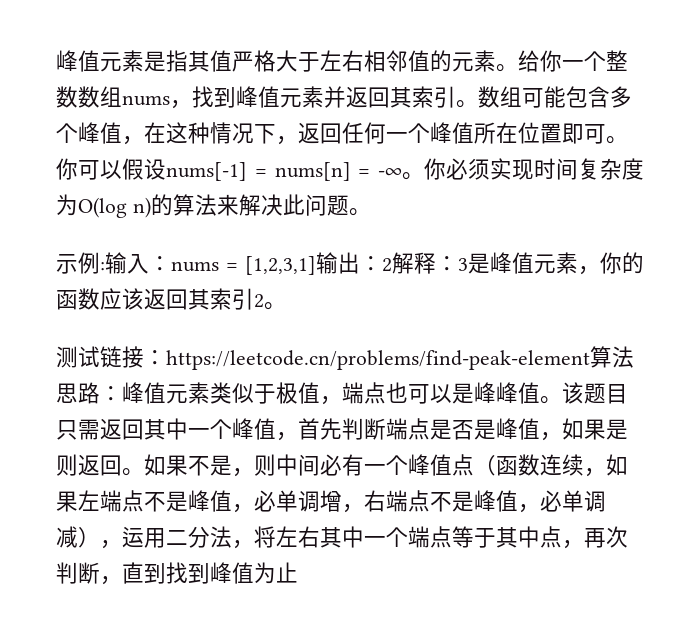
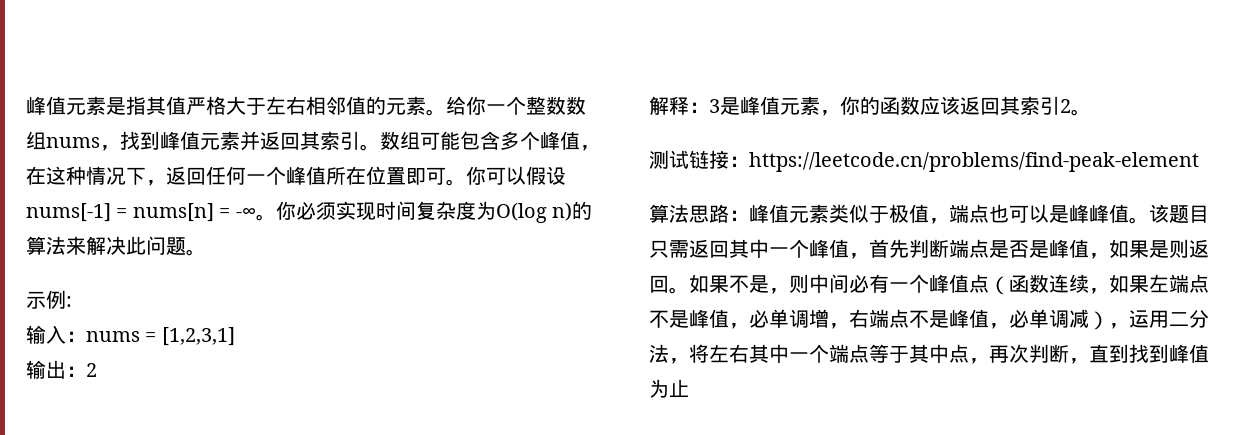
- 示例:输入：nums = [1,2,3,1]输出：2解释：3是峰值元素，你的函数应该返回其索引2。
+ 示例:
+ 输入：nums = [1,2,3,1]
+ 输出：2
+ 解释：3是峰值元素，你的函数应该返回其索引2。
- 测试链接：https://leetcode.cn/problems/find-peak-element算法思路：峰值元素类似于极值，端点也可以是峰峰值。
+ 测试链接：https://leetcode.cn/problems/find-peak-element
+ 算法思路：峰值元素类似于极值，端点也可以是峰峰值。

